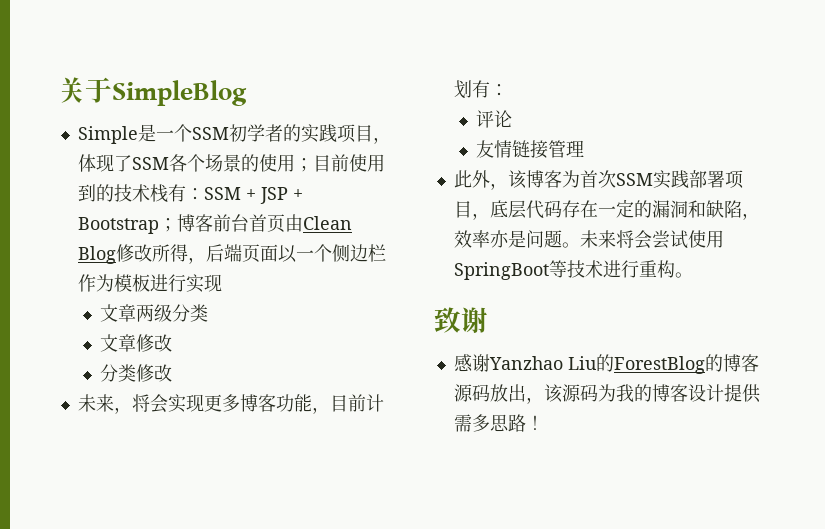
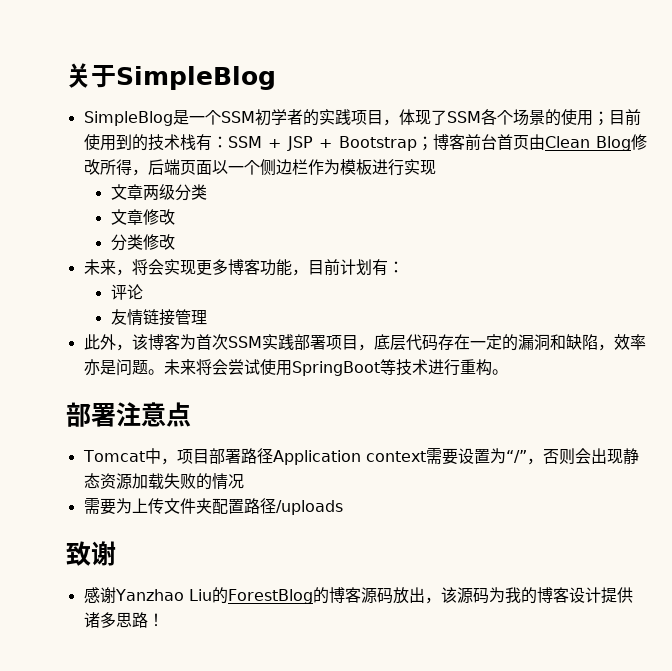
- Simple是一个SSM初学者的实践项目，体现了SSM各个场景的使用；目前使用到的技术栈有：SSM + JSP + Bootstrap；博客前台首页由Clean Blog修改所得，后端页面以一个侧边栏作为模板进行实现
+ SimpleBlog是一个SSM初学者的实践项目，体现了SSM各个场景的使用；目前使用到的技术栈有：SSM + JSP + Bootstrap；博客前台首页由Clean Blog修改所得，后端页面以一个侧边栏作为模板进行实现
+ 部署注意点
+ Tomcat中，项目部署路径Application context需要设置为“/”，否则会出现静态资源加载失败的情况
+ 需要为上传文件夹配置路径/uploads
- 感谢Yanzhao Liu的ForestBlog的博客源码放出，该源码为我的博客设计提供需多思路！
+ 感谢Yanzhao Liu的ForestBlog的博客源码放出，该源码为我的博客设计提供诸多思路！

